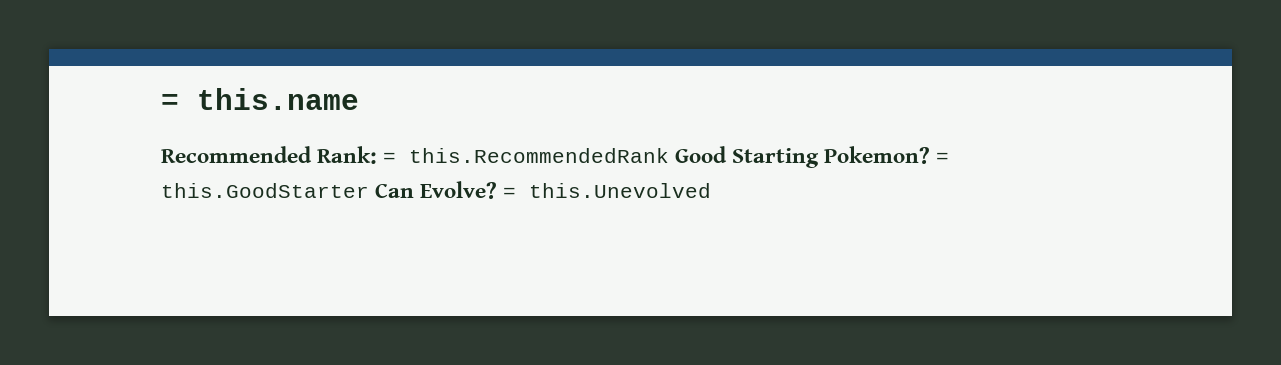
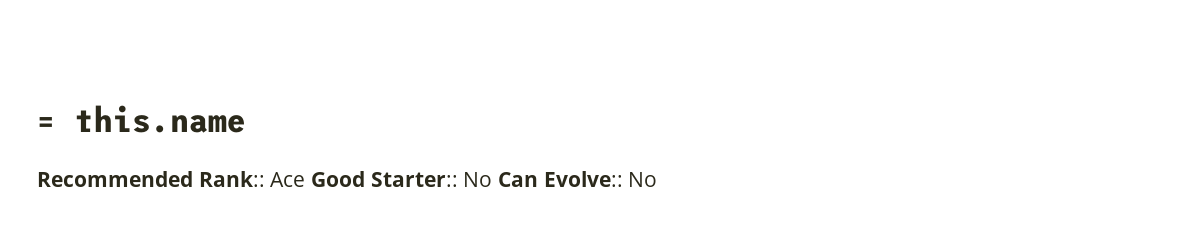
- Recommended Rank: = this.RecommendedRank Good Starting Pokemon? = this.GoodStarter Can Evolve? = this.Unevolved
+ Recommended Rank:: Ace Good Starter:: No Can Evolve:: No

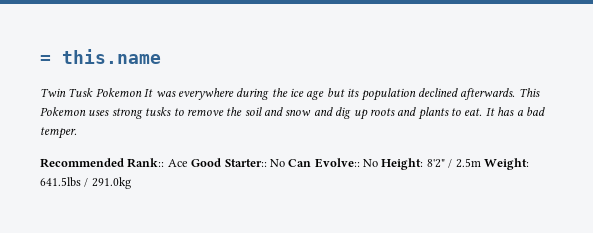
+ Twin Tusk Pokemon It was everywhere during the ice age but its population declined afterwards. This Pokemon uses strong tusks to remove the soil and snow and dig up roots and plants to eat. It has a bad temper.
- Recommended Rank:: Ace Good Starter:: No Can Evolve:: No
+ Recommended Rank:: Ace Good Starter:: No Can Evolve:: No Height: 8'2" / 2.5m Weight: 641.5lbs / 291.0kg

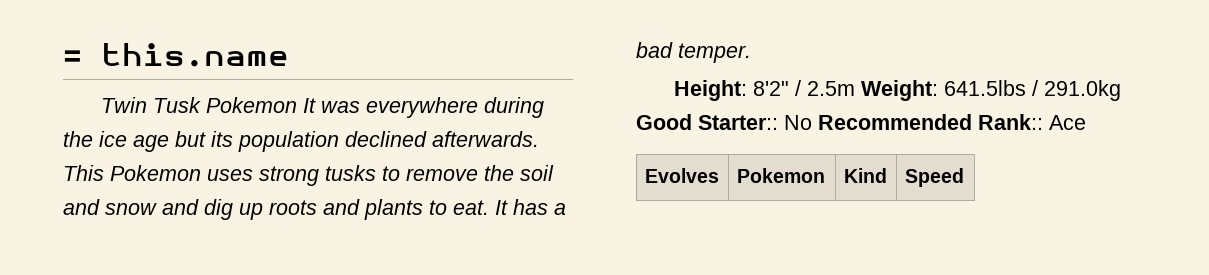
- Recommended Rank:: Ace Good Starter:: No Can Evolve:: No Height: 8'2" / 2.5m Weight: 641.5lbs / 291.0kg
+ Height: 8'2" / 2.5m Weight: 641.5lbs / 291.0kg Good Starter:: No Recommended Rank:: Ace
+ Evolves | Pokemon | Kind | Speed

